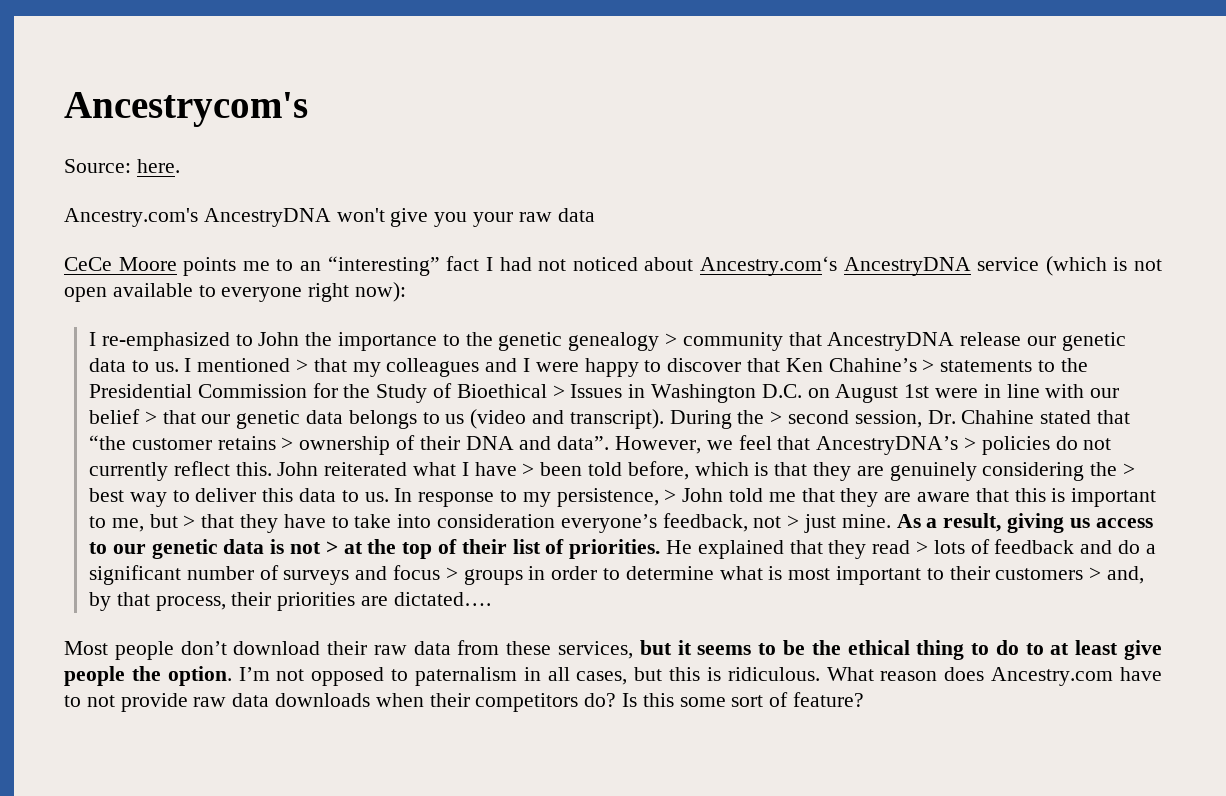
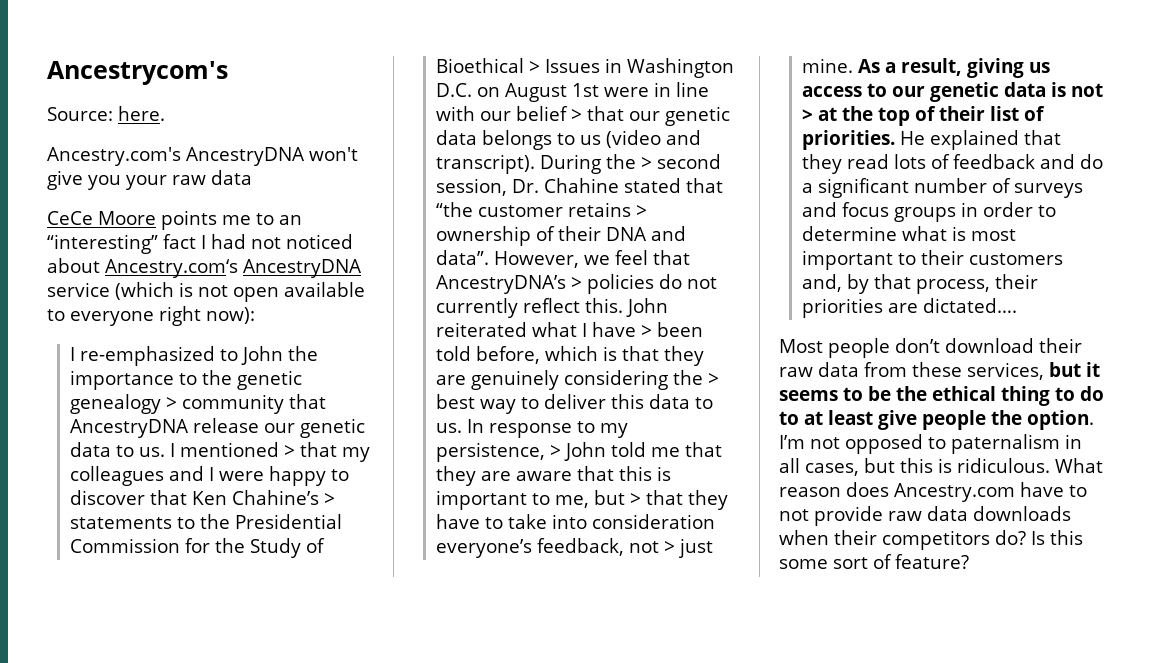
- He explained that they read > lots of feedback and do a significant number of surveys and focus > groups in order to determine what is most important to their customers > and, by that process, their priorities are dictated….
+ He explained that they read lots of feedback and do a significant number of surveys and focus groups in order to determine what is most important to their customers and, by that process, their priorities are dictated….

